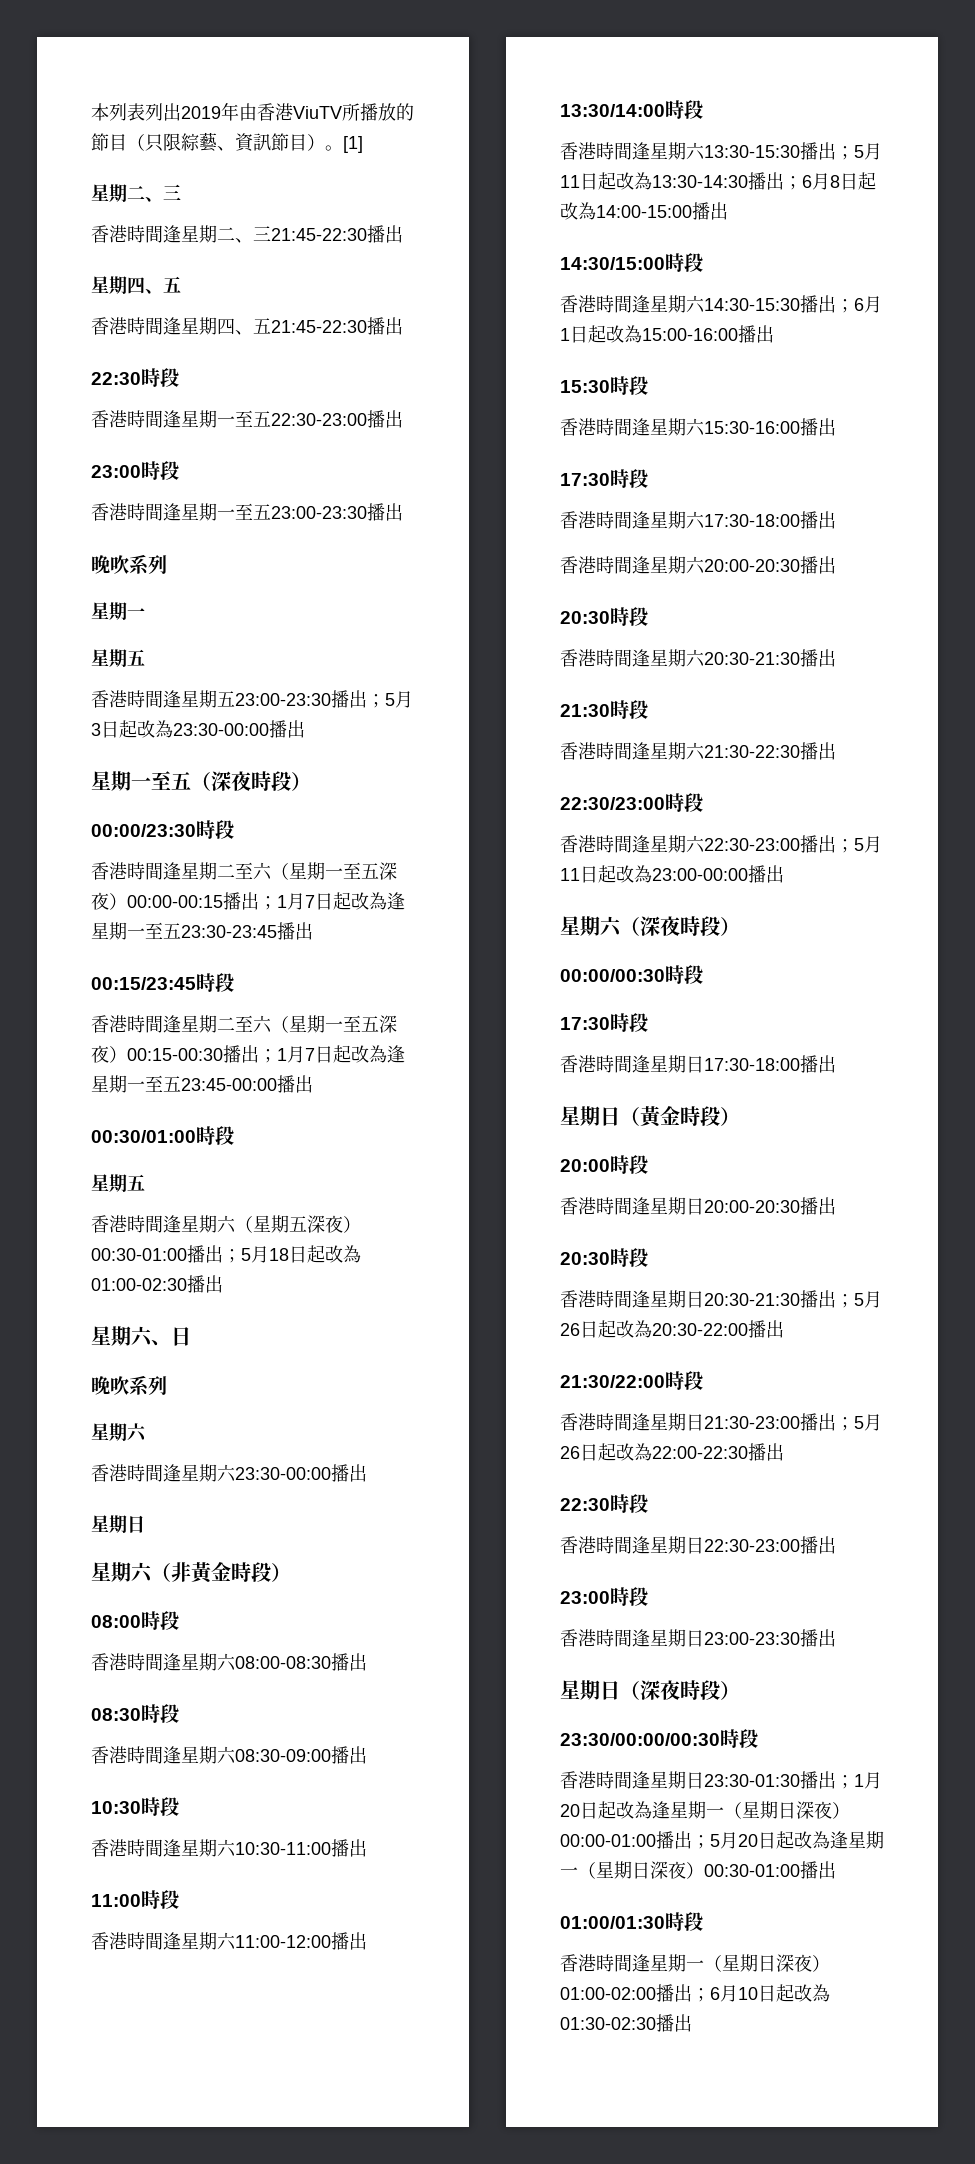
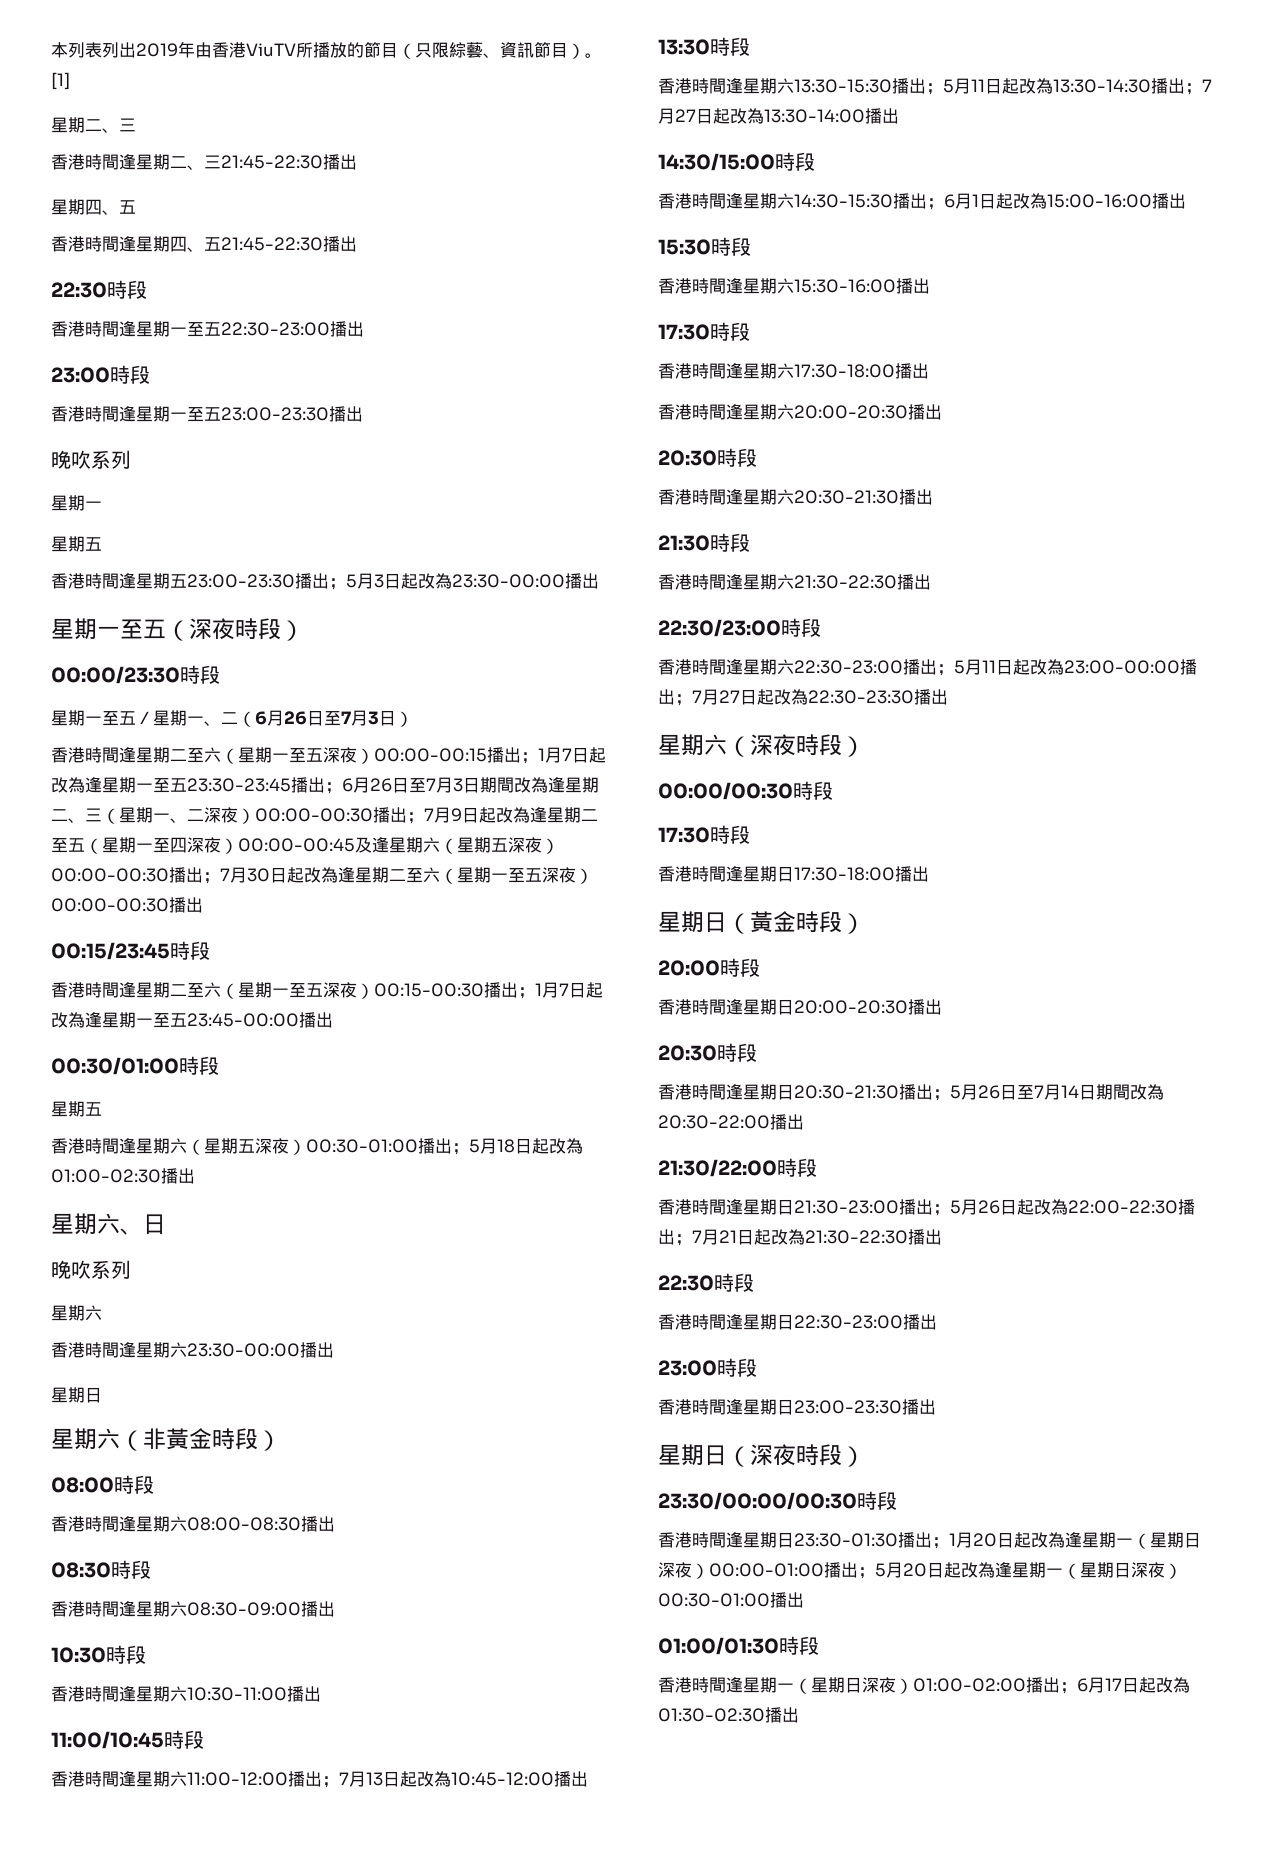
+ 星期一至五／星期一、二（6月26日至7月3日）
- 香港時間逢星期二至六（星期一至五深夜）00:00-00:15播出；1月7日起改為逢星期一至五23:30-23:45播出
+ 香港時間逢星期二至六（星期一至五深夜）00:00-00:15播出；1月7日起改為逢星期一至五23:30-23:45播出；6月26日至7月3日期間改為逢星期二、三（星期一、二深夜）00:00-00:30播出；7月9日起改為逢星期二至五（星期一至四深夜）00:00-00:45及逢星期六（星期五深夜）00:00-00:30播出；7月30日起改為逢星期二至六（星期一至五深夜）00:00-00:30播出
- 11:00時段
+ 11:00/10:45時段
- 香港時間逢星期六11:00-12:00播出
- 13:30/14:00時段
+ 香港時間逢星期六11:00-12:00播出；7月13日起改為10:45-12:00播出
+ 13:30時段
- 香港時間逢星期六13:30-15:30播出；5月11日起改為13:30-14:30播出；6月8日起改為14:00-15:00播出
+ 香港時間逢星期六13:30-15:30播出；5月11日起改為13:30-14:30播出；7月27日起改為13:30-14:00播出
- 香港時間逢星期六22:30-23:00播出；5月11日起改為23:00-00:00播出
+ 香港時間逢星期六22:30-23:00播出；5月11日起改為23:00-00:00播出；7月27日起改為22:30-23:30播出
- 香港時間逢星期日20:30-21:30播出；5月26日起改為20:30-22:00播出
+ 香港時間逢星期日20:30-21:30播出；5月26日至7月14日期間改為20:30-22:00播出
- 香港時間逢星期日21:30-23:00播出；5月26日起改為22:00-22:30播出
+ 香港時間逢星期日21:30-23:00播出；5月26日起改為22:00-22:30播出；7月21日起改為21:30-22:30播出
- 香港時間逢星期一（星期日深夜）01:00-02:00播出；6月10日起改為01:30-02:30播出
+ 香港時間逢星期一（星期日深夜）01:00-02:00播出；6月17日起改為01:30-02:30播出

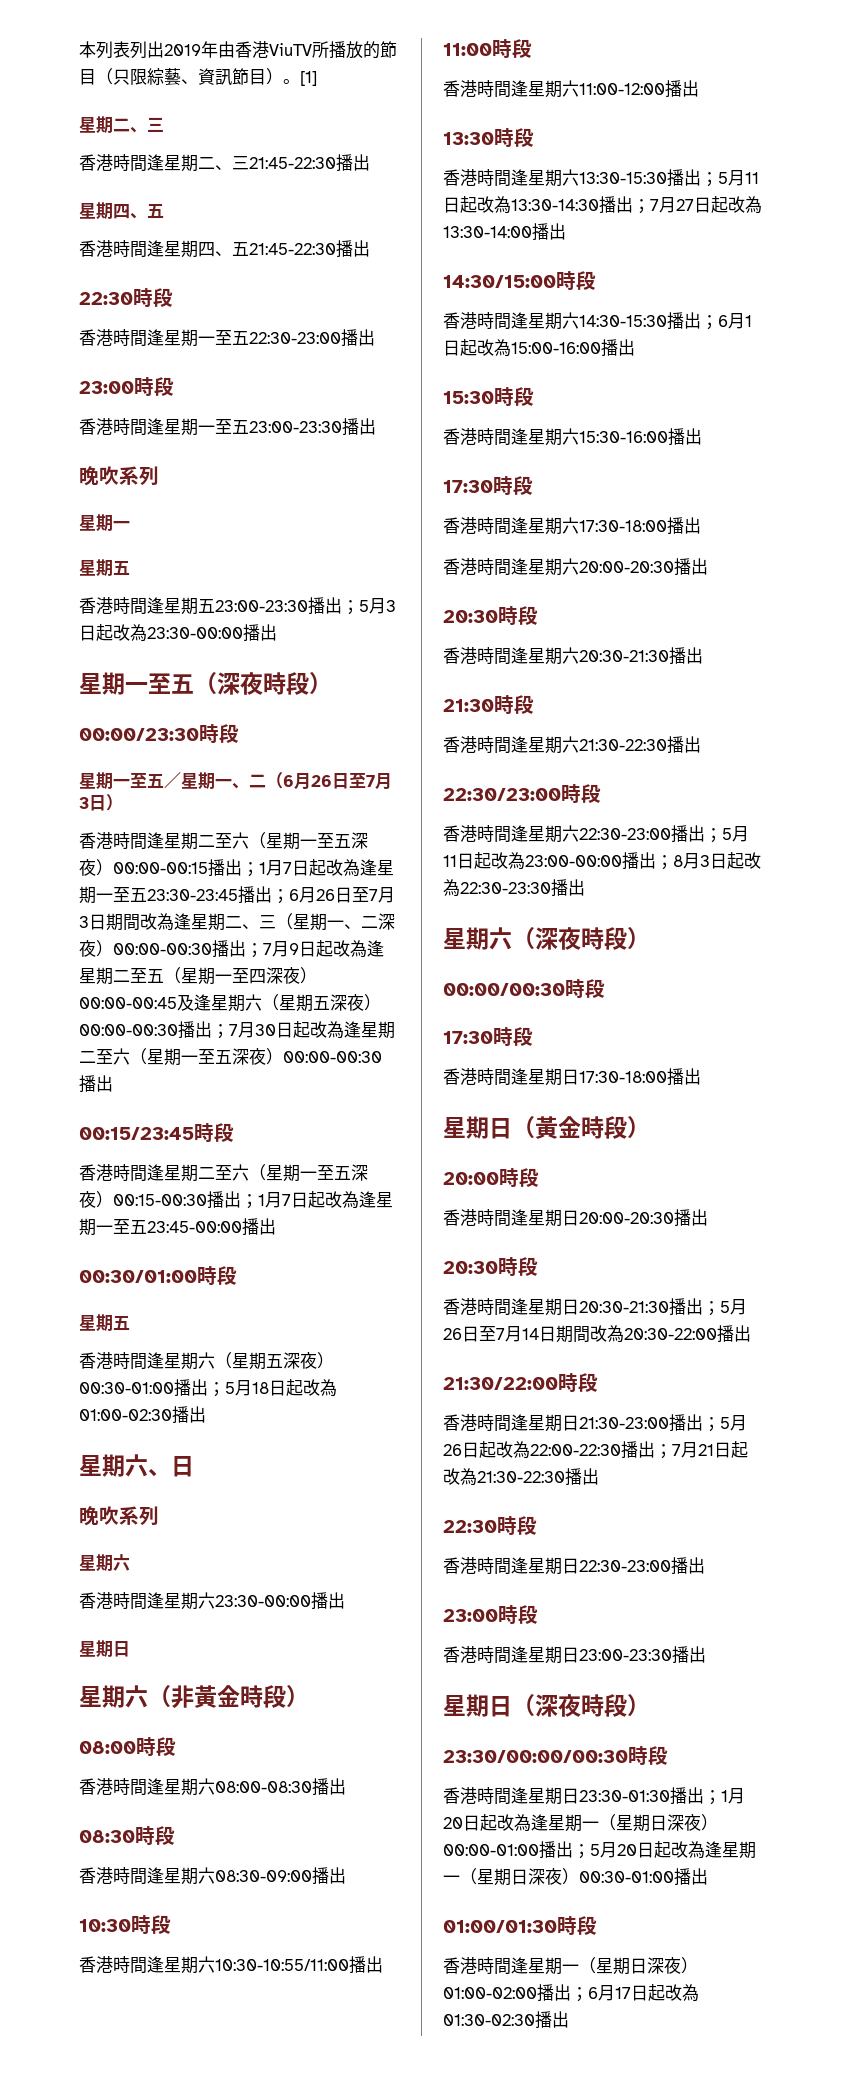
- 香港時間逢星期六10:30-11:00播出
- 11:00/10:45時段
+ 香港時間逢星期六10:30-10:55/11:00播出
+ 11:00時段
- 香港時間逢星期六11:00-12:00播出；7月13日起改為10:45-12:00播出
+ 香港時間逢星期六11:00-12:00播出
- 香港時間逢星期六22:30-23:00播出；5月11日起改為23:00-00:00播出；7月27日起改為22:30-23:30播出
+ 香港時間逢星期六22:30-23:00播出；5月11日起改為23:00-00:00播出；8月3日起改為22:30-23:30播出

